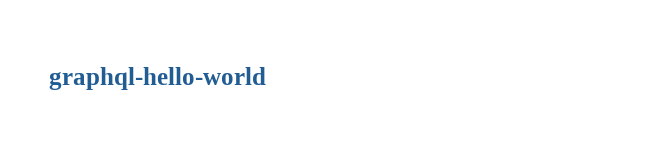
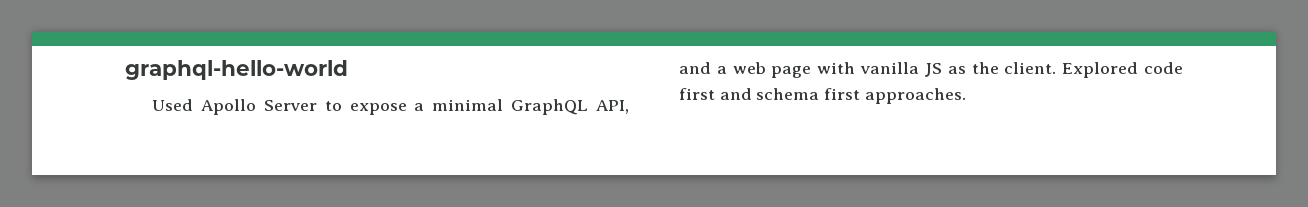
+ Used Apollo Server to expose a minimal GraphQL API, and a web page with vanilla JS as the client. Explored code first and schema first approaches.

